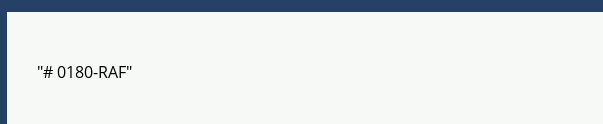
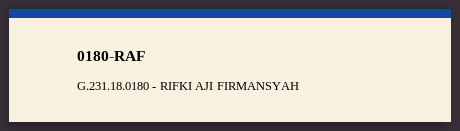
- "# 0180-RAF"
+ 0180-RAF
+ G.231.18.0180 - RIFKI AJI FIRMANSYAH

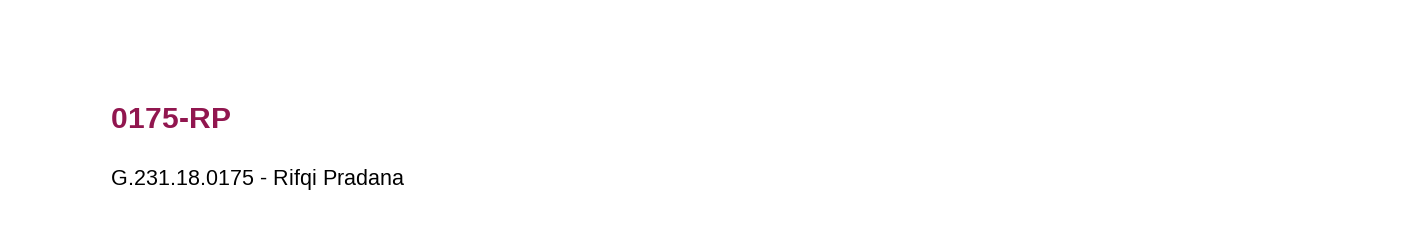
- 0180-RAF
- G.231.18.0180 - RIFKI AJI FIRMANSYAH
+ 0175-RP
+ G.231.18.0175 - Rifqi Pradana

